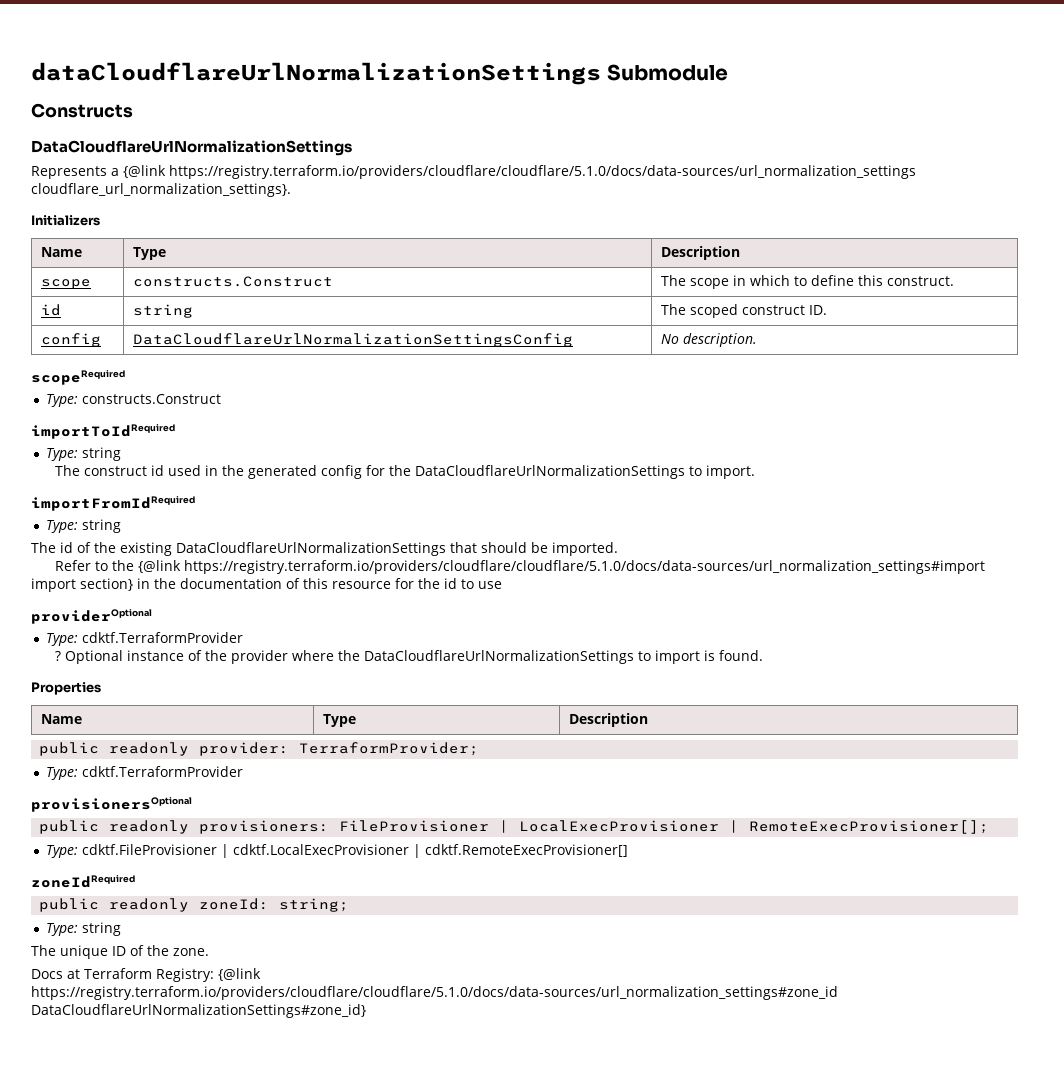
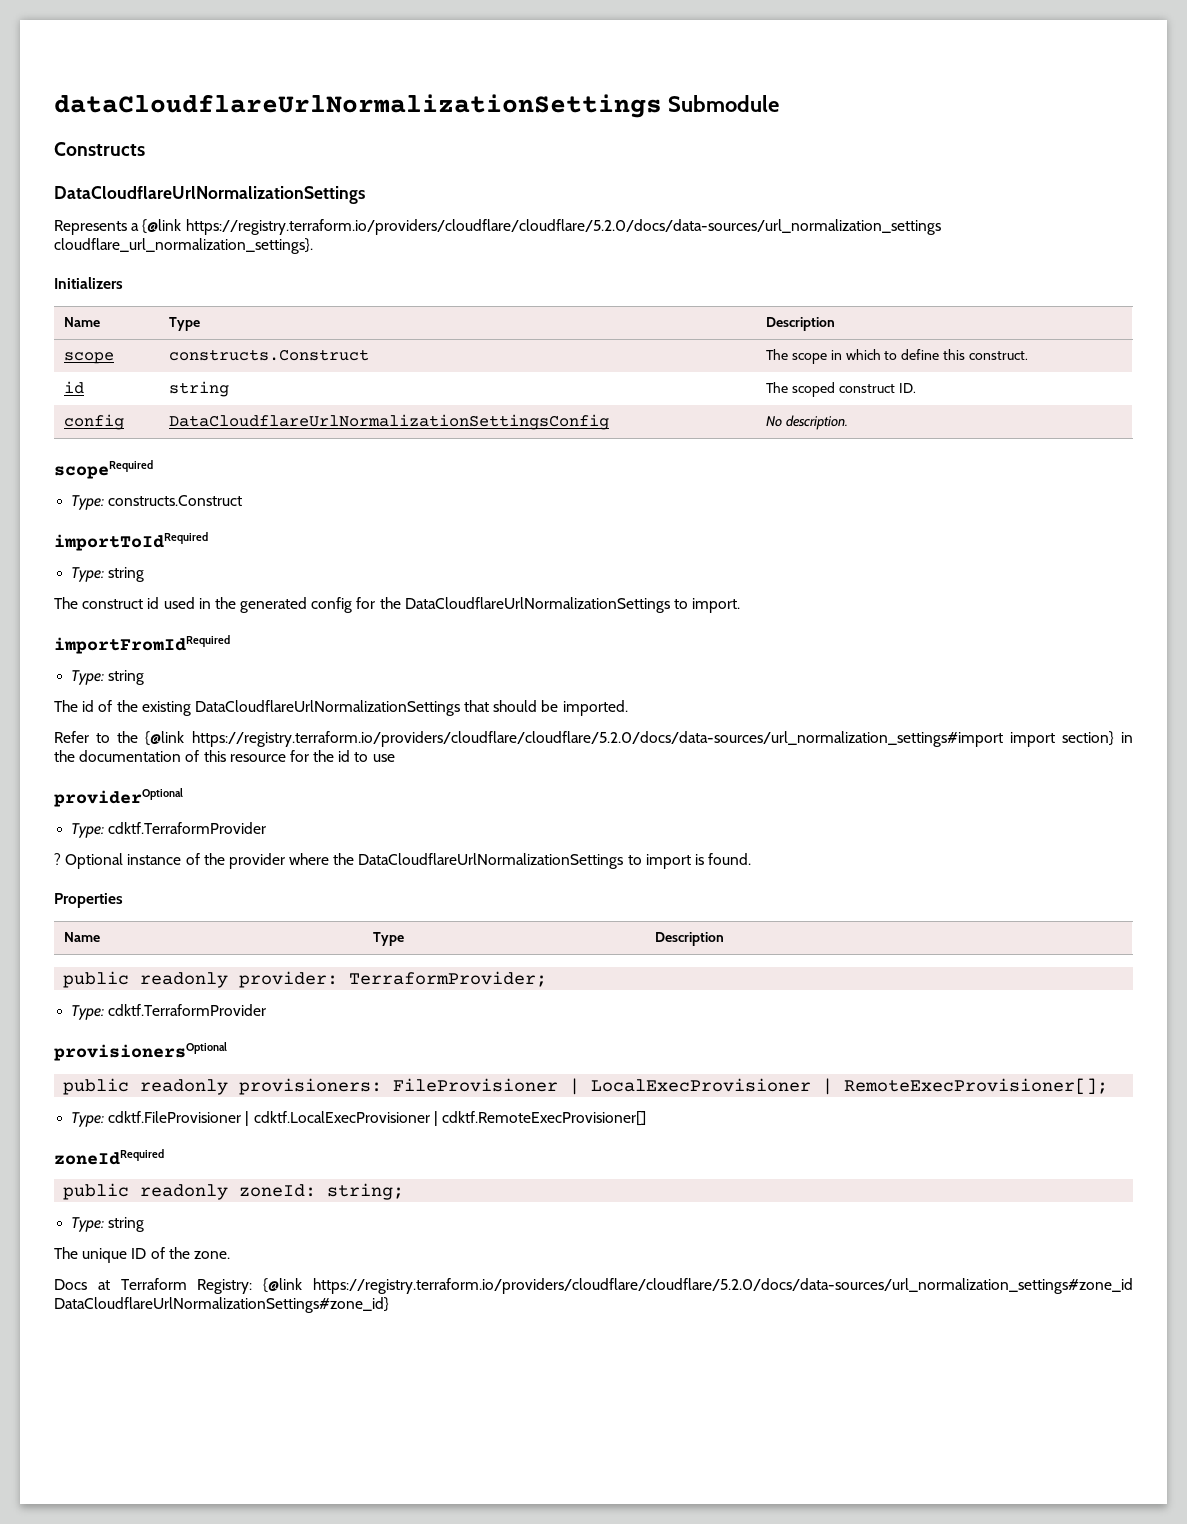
- Represents a {@link https://registry.terraform.io/providers/cloudflare/cloudflare/5.1.0/docs/data-sources/url_normalization_settings cloudflare_url_normalization_settings}.
+ Represents a {@link https://registry.terraform.io/providers/cloudflare/cloudflare/5.2.0/docs/data-sources/url_normalization_settings cloudflare_url_normalization_settings}.
- Refer to the {@link https://registry.terraform.io/providers/cloudflare/cloudflare/5.1.0/docs/data-sources/url_normalization_settings#import import section} in the documentation of this resource for the id to use
+ Refer to the {@link https://registry.terraform.io/providers/cloudflare/cloudflare/5.2.0/docs/data-sources/url_normalization_settings#import import section} in the documentation of this resource for the id to use
- Docs at Terraform Registry: {@link https://registry.terraform.io/providers/cloudflare/cloudflare/5.1.0/docs/data-sources/url_normalization_settings#zone_id DataCloudflareUrlNormalizationSettings#zone_id}
+ Docs at Terraform Registry: {@link https://registry.terraform.io/providers/cloudflare/cloudflare/5.2.0/docs/data-sources/url_normalization_settings#zone_id DataCloudflareUrlNormalizationSettings#zone_id}

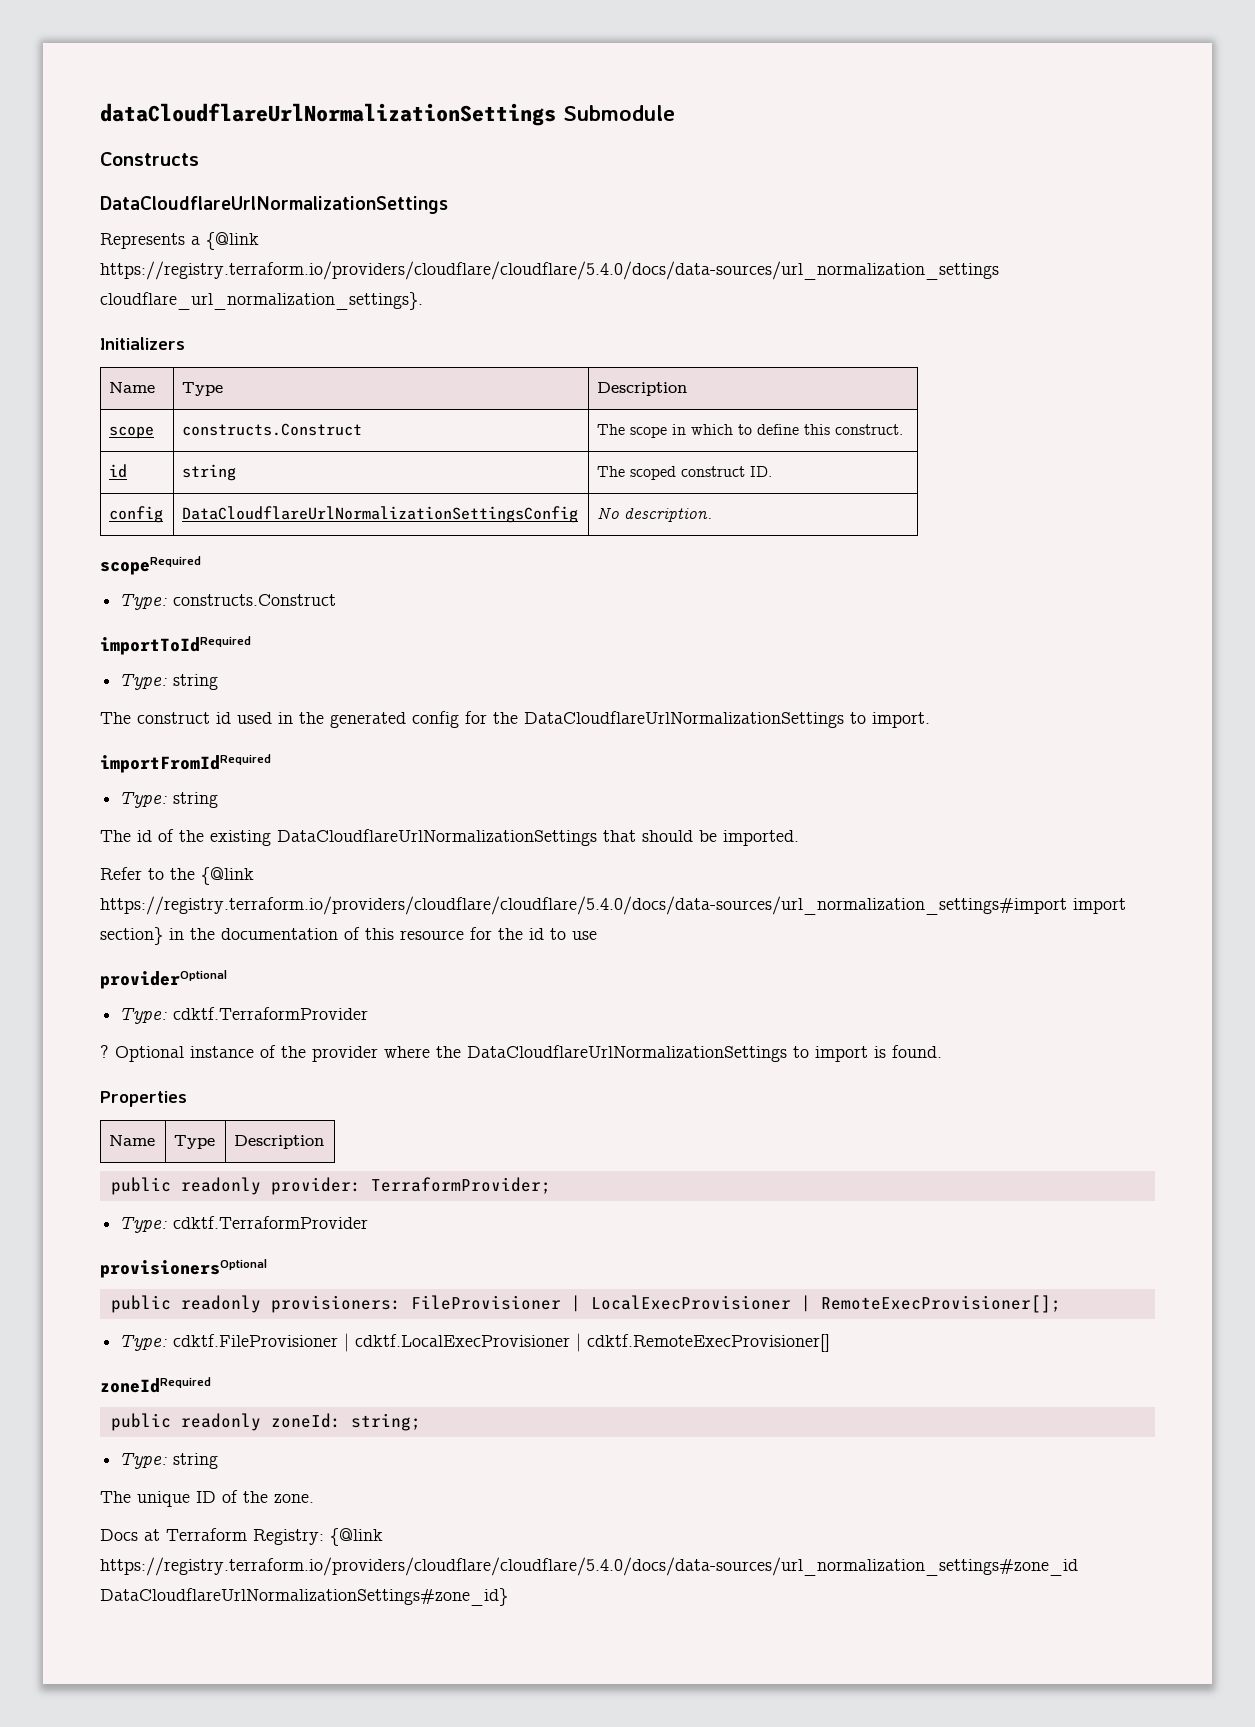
- Represents a {@link https://registry.terraform.io/providers/cloudflare/cloudflare/5.2.0/docs/data-sources/url_normalization_settings cloudflare_url_normalization_settings}.
+ Represents a {@link https://registry.terraform.io/providers/cloudflare/cloudflare/5.4.0/docs/data-sources/url_normalization_settings cloudflare_url_normalization_settings}.
- Refer to the {@link https://registry.terraform.io/providers/cloudflare/cloudflare/5.2.0/docs/data-sources/url_normalization_settings#import import section} in the documentation of this resource for the id to use
+ Refer to the {@link https://registry.terraform.io/providers/cloudflare/cloudflare/5.4.0/docs/data-sources/url_normalization_settings#import import section} in the documentation of this resource for the id to use
- Docs at Terraform Registry: {@link https://registry.terraform.io/providers/cloudflare/cloudflare/5.2.0/docs/data-sources/url_normalization_settings#zone_id DataCloudflareUrlNormalizationSettings#zone_id}
+ Docs at Terraform Registry: {@link https://registry.terraform.io/providers/cloudflare/cloudflare/5.4.0/docs/data-sources/url_normalization_settings#zone_id DataCloudflareUrlNormalizationSettings#zone_id}

